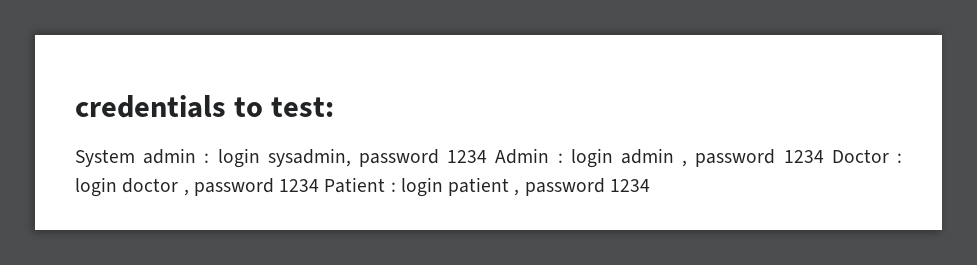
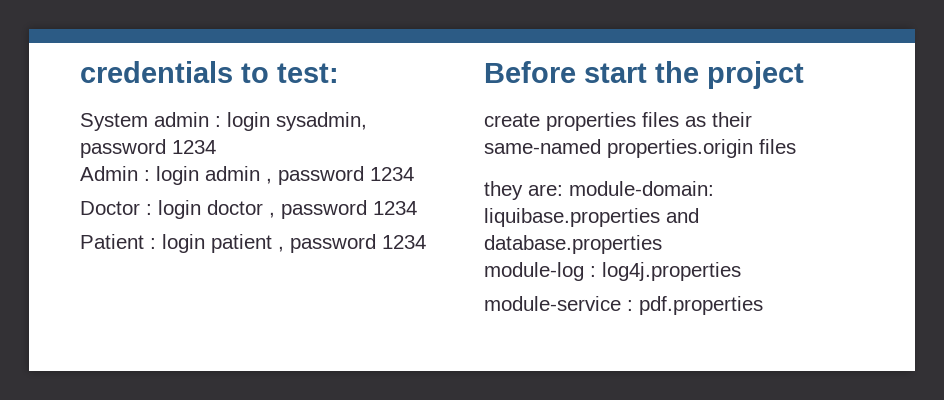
- System admin : login sysadmin, password 1234 Admin : login admin , password 1234 Doctor : login doctor , password 1234 Patient : login patient , password 1234
+ System admin : login sysadmin, password 1234
+ Admin : login admin , password 1234
+ Doctor : login doctor , password 1234
+ Patient : login patient , password 1234
+ Before start the project
+ create properties files as their same-named properties.origin files
+ they are: module-domain: liquibase.properties and database.properties
+ module-log : log4j.properties
+ module-service : pdf.properties

